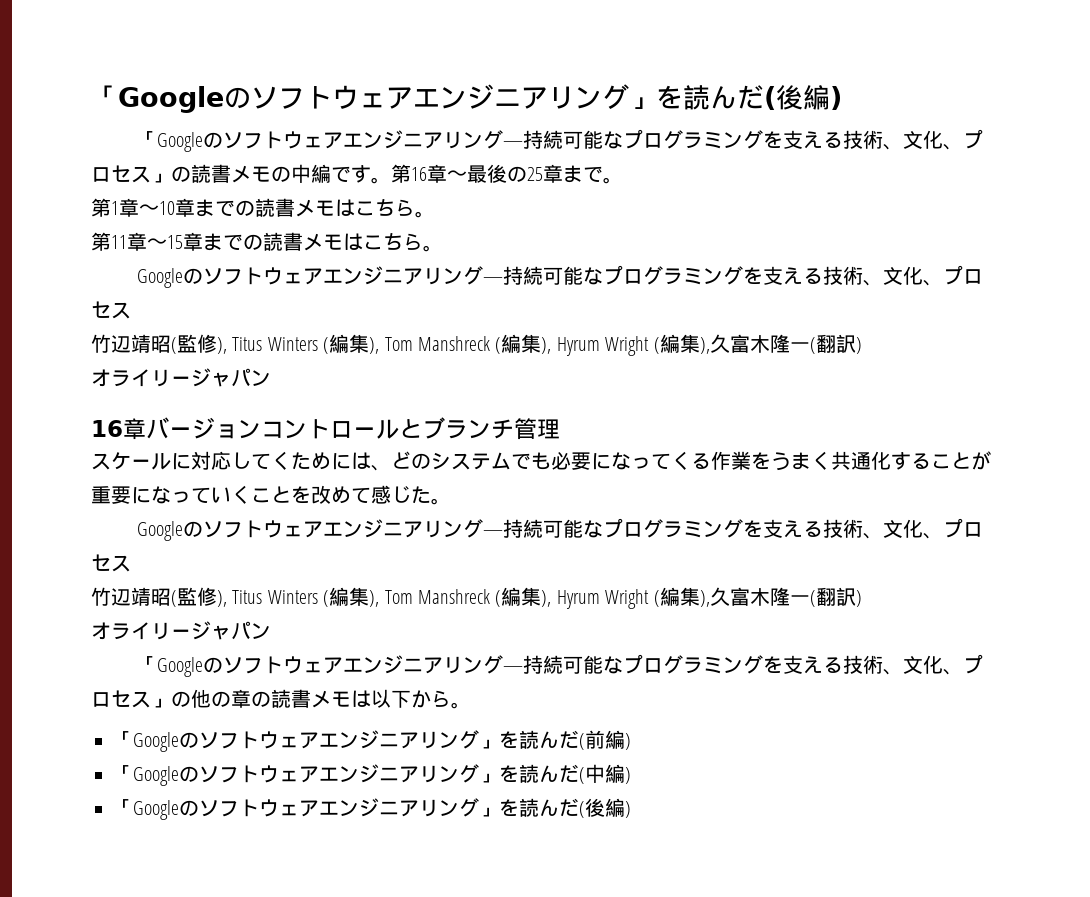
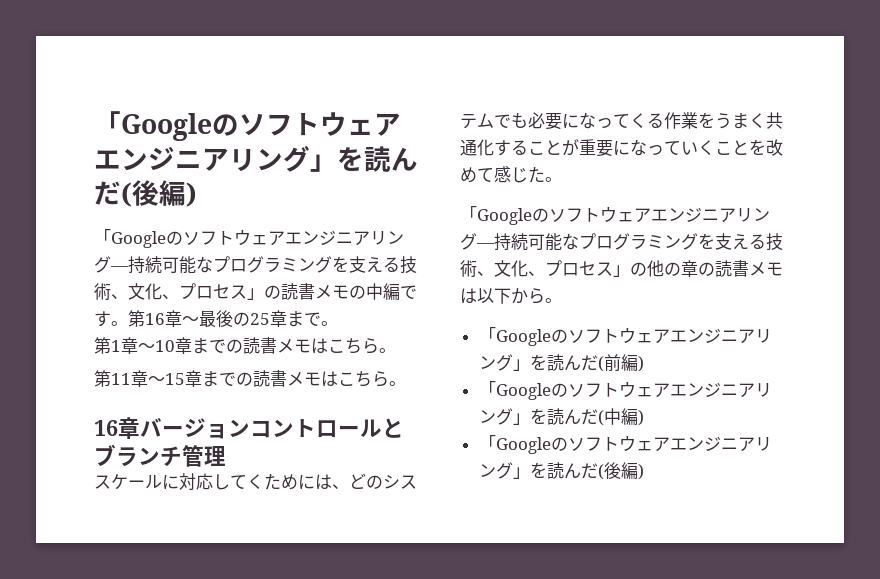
  第11章〜15章までの読書メモはこちら。
- Googleのソフトウェアエンジニアリング―持続可能なプログラミングを支える技術、文化、プロセス
- 竹辺靖昭(監修), Titus Winters (編集), Tom Manshreck (編集), Hyrum Wright (編集),久富木隆一(翻訳)
- オライリージャパン
  スケールに対応してくためには、どのシステムでも必要になってくる作業をうまく共通化することが重要になっていくことを改めて感じた。
- Googleのソフトウェアエンジニアリング―持続可能なプログラミングを支える技術、文化、プロセス
- 竹辺靖昭(監修), Titus Winters (編集), Tom Manshreck (編集), Hyrum Wright (編集),久富木隆一(翻訳)
- オライリージャパン

